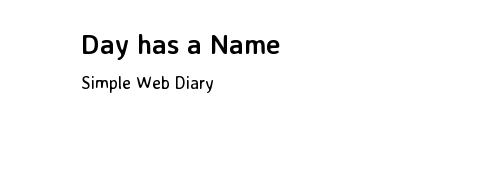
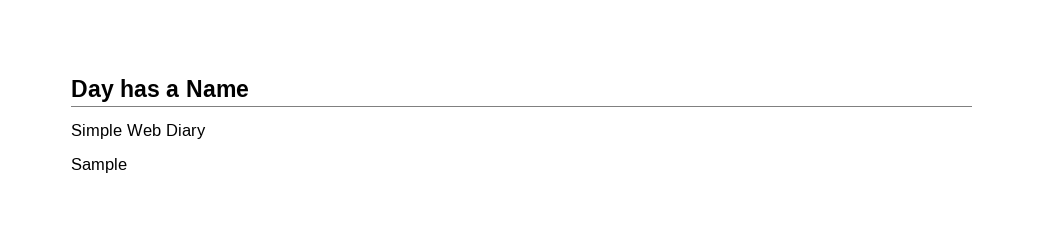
+ Sample

